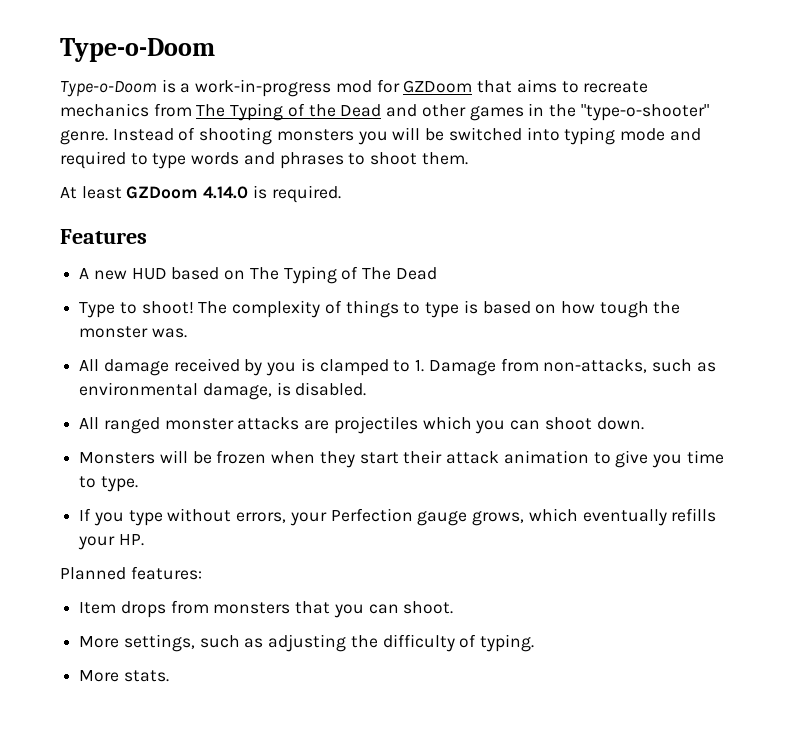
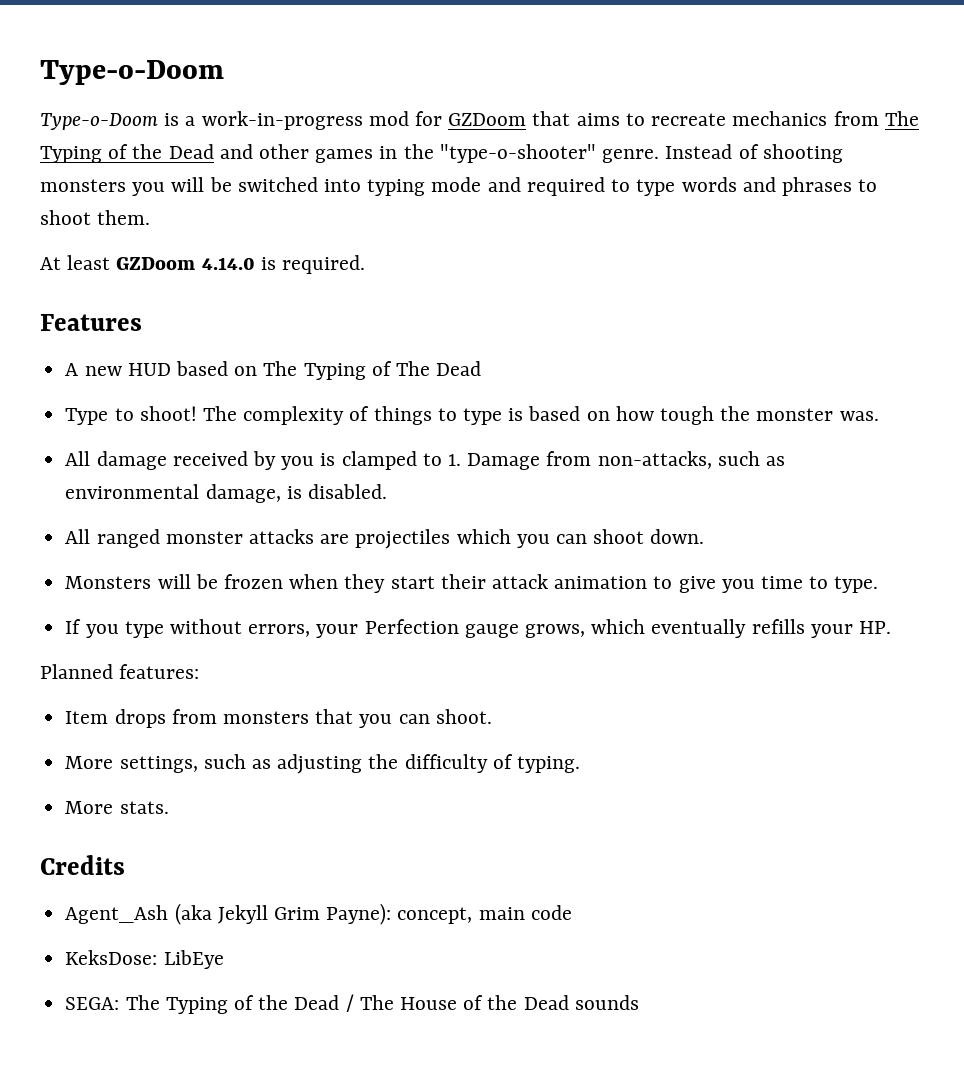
+ Credits
+ Agent_Ash (aka Jekyll Grim Payne): concept, main code
+ KeksDose: LibEye
+ SEGA: The Typing of the Dead / The House of the Dead sounds

